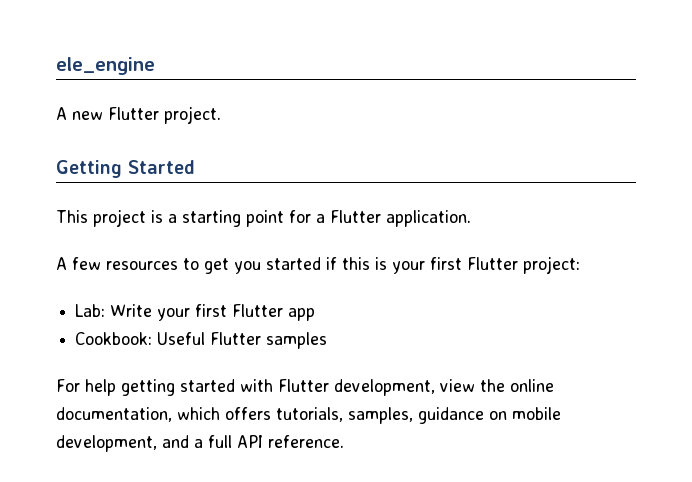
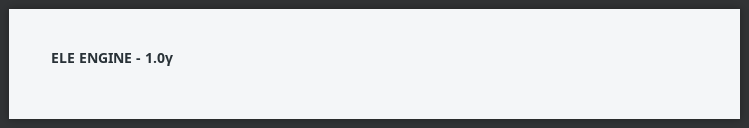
- ele_engine
- A new Flutter project.
- Getting Started
- This project is a starting point for a Flutter application.
- A few resources to get you started if this is your first Flutter project:
- Lab: Write your first Flutter app
- Cookbook: Useful Flutter samples
- For help getting started with Flutter development, view the online documentation, which offers tutorials, samples, guidance on mobile development, and a full API reference.
+ ELE ENGINE - 1.0γ

